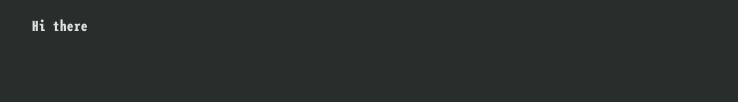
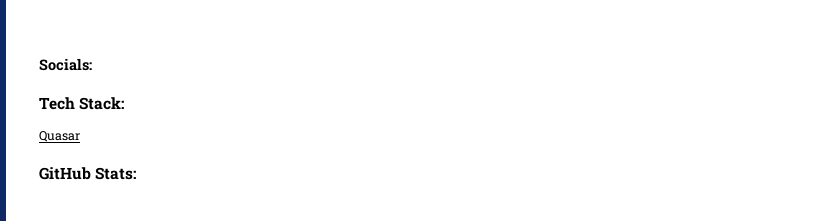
- Hi there
+ Socials:
+ Tech Stack:
+ Quasar
+ GitHub Stats:

